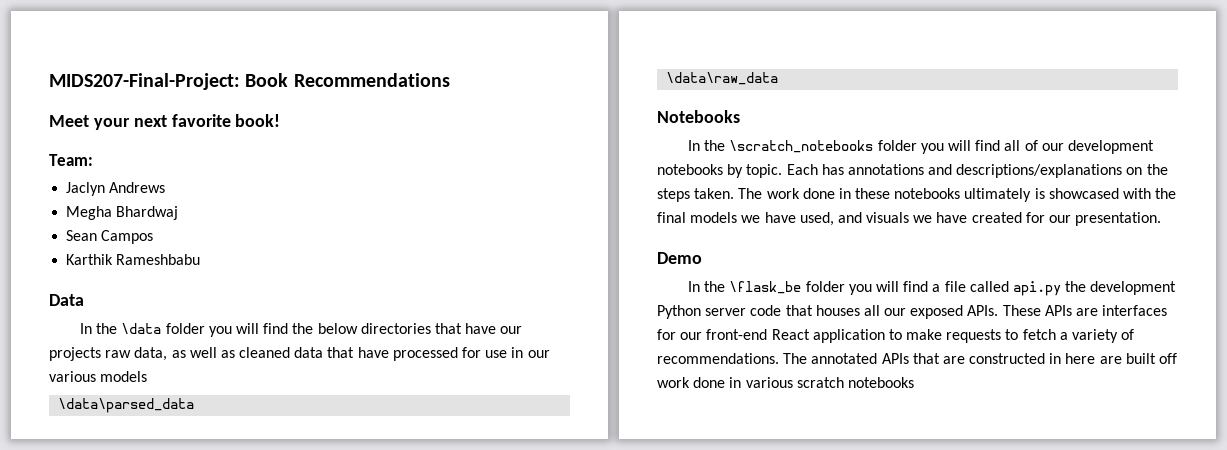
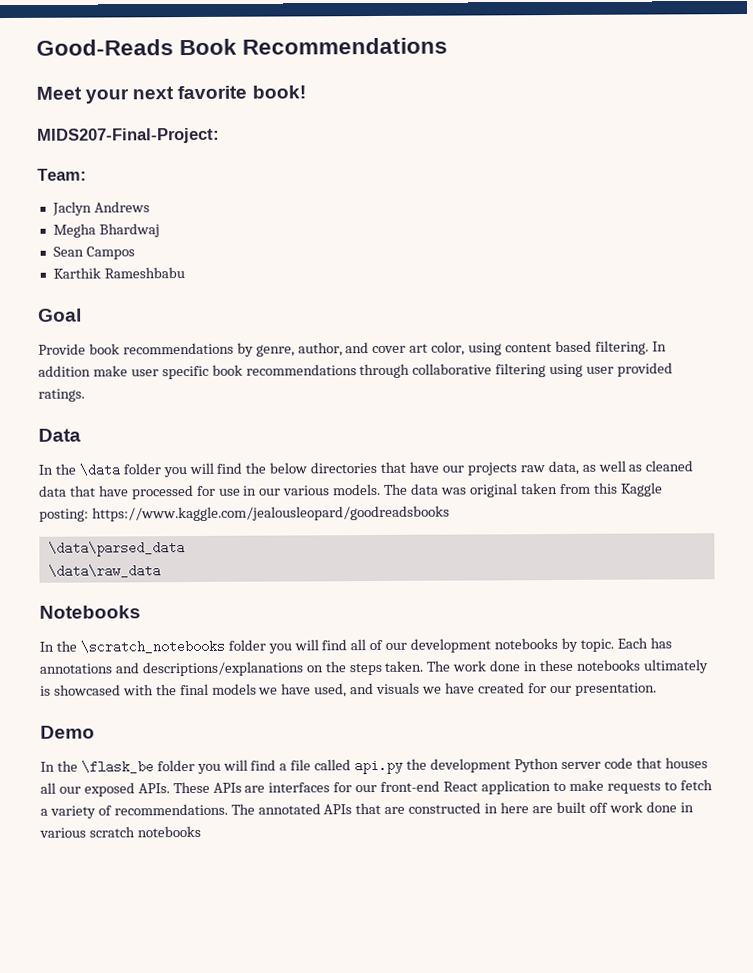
- MIDS207-Final-Project: Book Recommendations
+ Good-Reads Book Recommendations
+ MIDS207-Final-Project:
+ Goal
+ Provide book recommendations by genre, author, and cover art color, using content based filtering. In addition make user specific book recommendations through collaborative filtering using user provided ratings.
- In the \data folder you will find the below directories that have our projects raw data, as well as cleaned data that have processed for use in our various models
+ In the \data folder you will find the below directories that have our projects raw data, as well as cleaned data that have processed for use in our various models. The data was original taken from this Kaggle posting: https://www.kaggle.com/jealousleopard/goodreadsbooks

